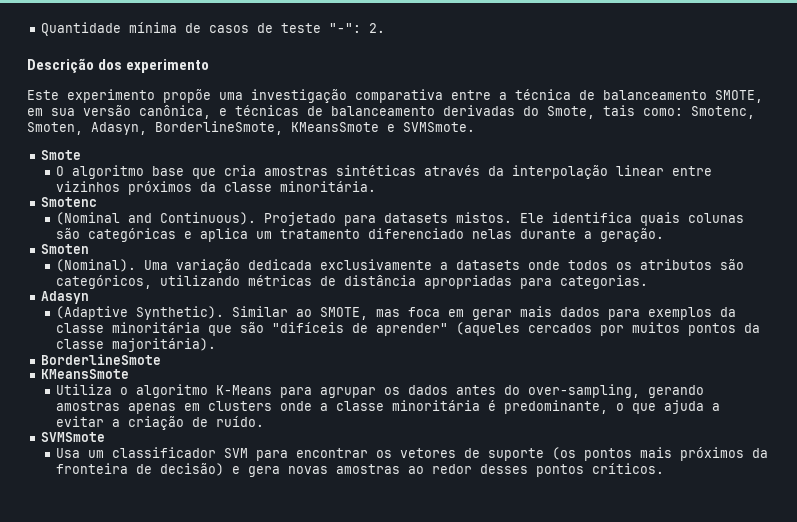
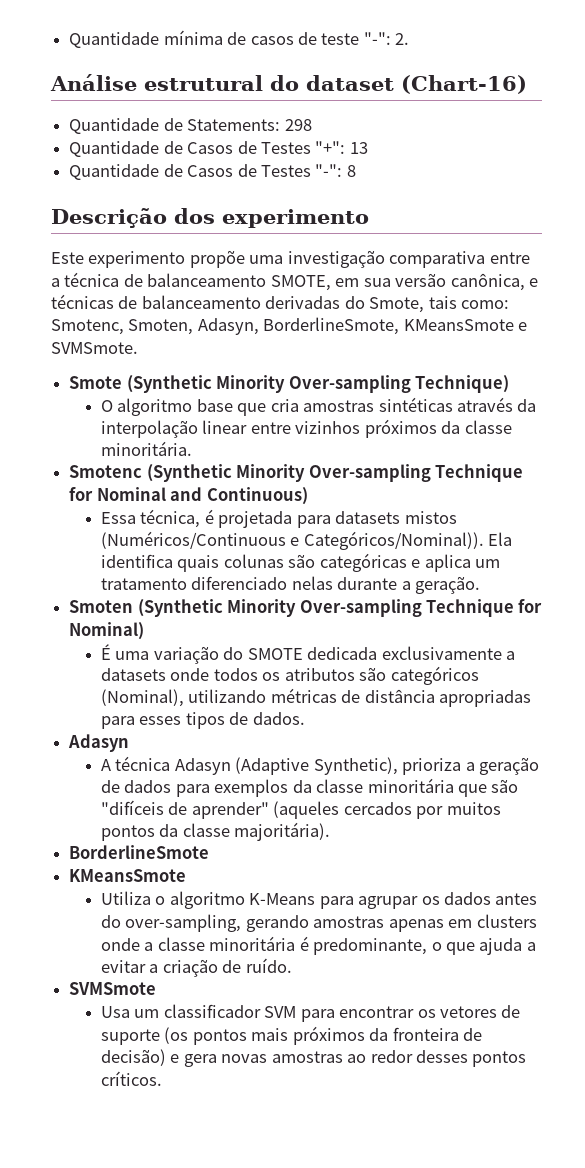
+ Análise estrutural do dataset (Chart-16)
+ Quantidade de Statements: 298
+ Quantidade de Casos de Testes "+": 13
+ Quantidade de Casos de Testes "-": 8
- Smote
+ Smote (Synthetic Minority Over-sampling Technique)
- Smotenc
- (Nominal and Continuous). Projetado para datasets mistos. Ele identifica quais colunas são categóricas e aplica um tratamento diferenciado nelas durante a geração.
+ Smotenc (Synthetic Minority Over-sampling Technique for Nominal and Continuous)
+ Essa técnica, é projetada para datasets mistos (Numéricos/Continuous e Categóricos/Nominal)). Ela identifica quais colunas são categóricas e aplica um tratamento diferenciado nelas durante a geração.
- Smoten
- (Nominal). Uma variação dedicada exclusivamente a datasets onde todos os atributos são categóricos, utilizando métricas de distância apropriadas para categorias.
+ Smoten (Synthetic Minority Over-sampling Technique for Nominal)
+ É uma variação do SMOTE dedicada exclusivamente a datasets onde todos os atributos são categóricos (Nominal), utilizando métricas de distância apropriadas para esses tipos de dados.
  Adasyn
- (Adaptive Synthetic). Similar ao SMOTE, mas foca em gerar mais dados para exemplos da classe minoritária que são "difíceis de aprender" (aqueles cercados por muitos pontos da classe majoritária).
+ A técnica Adasyn (Adaptive Synthetic), prioriza a geração de dados para exemplos da classe minoritária que são "difíceis de aprender" (aqueles cercados por muitos pontos da classe majoritária).

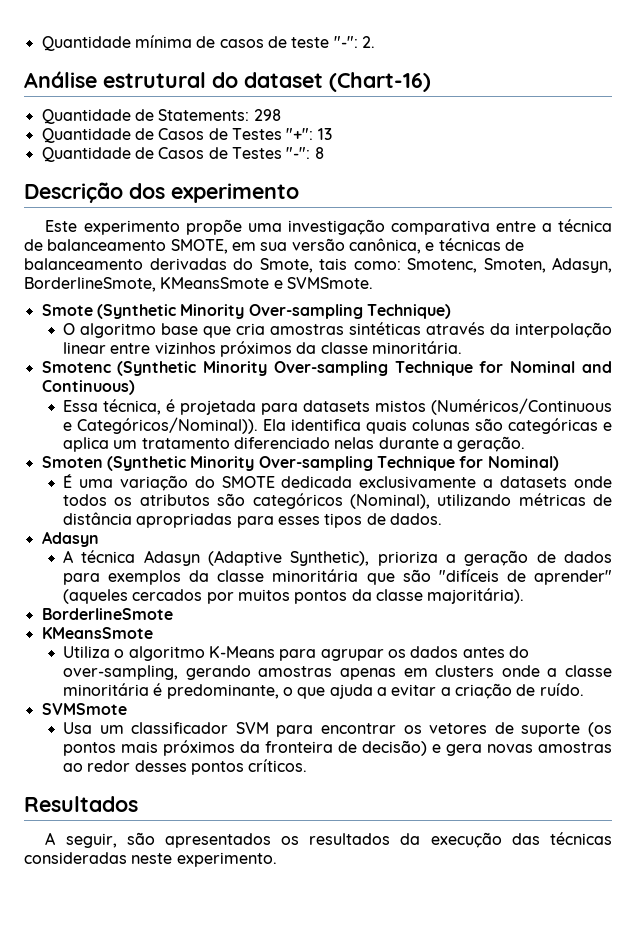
+ Resultados
+ A seguir, são apresentados os resultados da execução das técnicas consideradas neste experimento.

